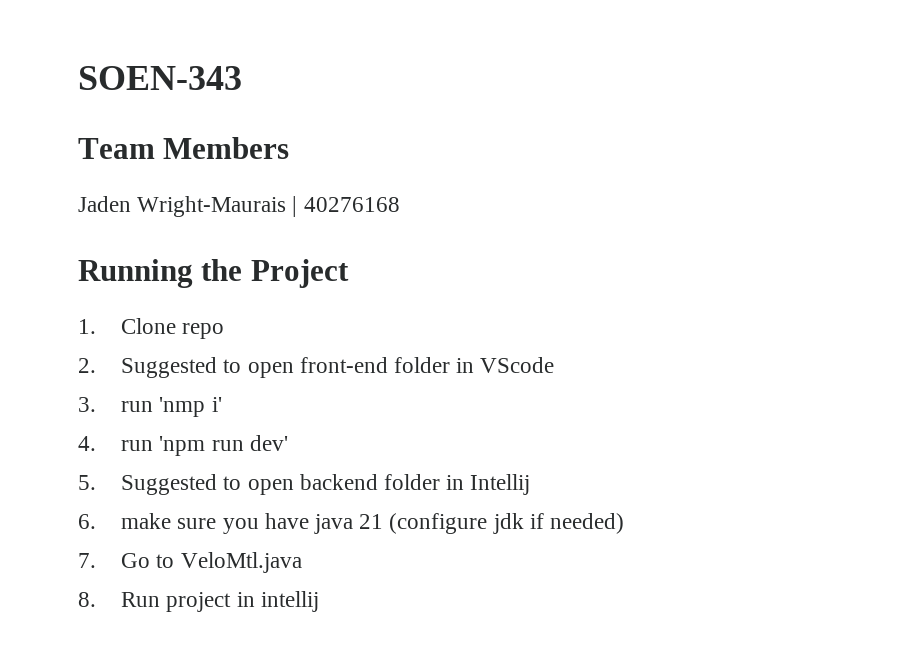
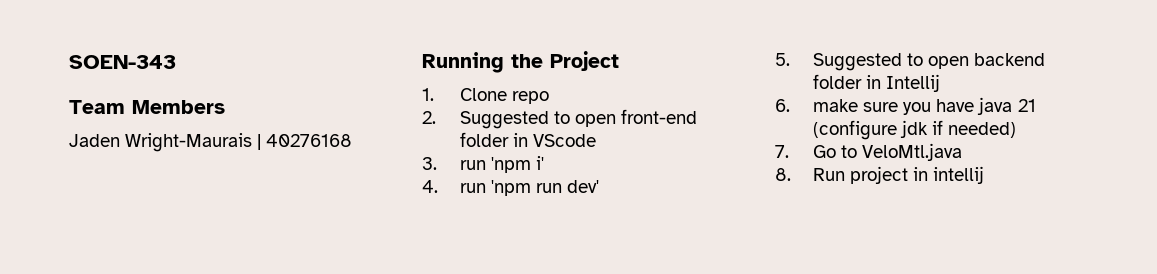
- 3. run 'nmp i'
+ 3. run 'npm i'

